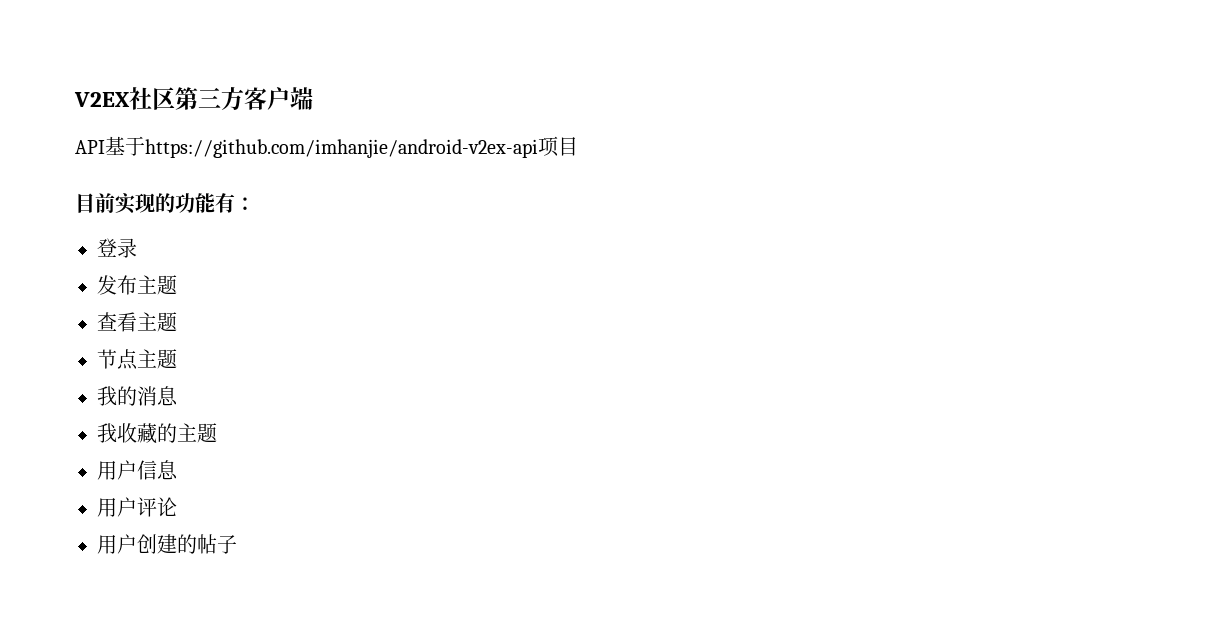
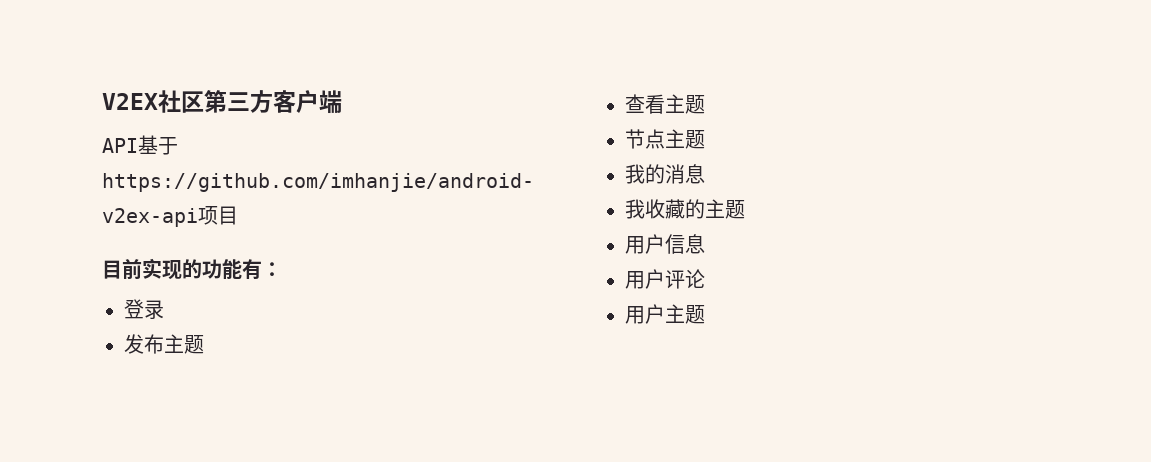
- 用户创建的帖子
+ 用户主题

